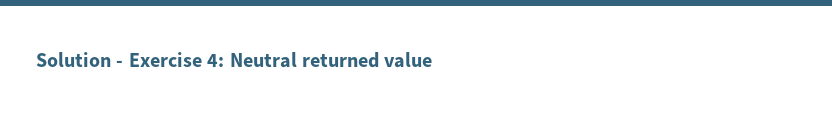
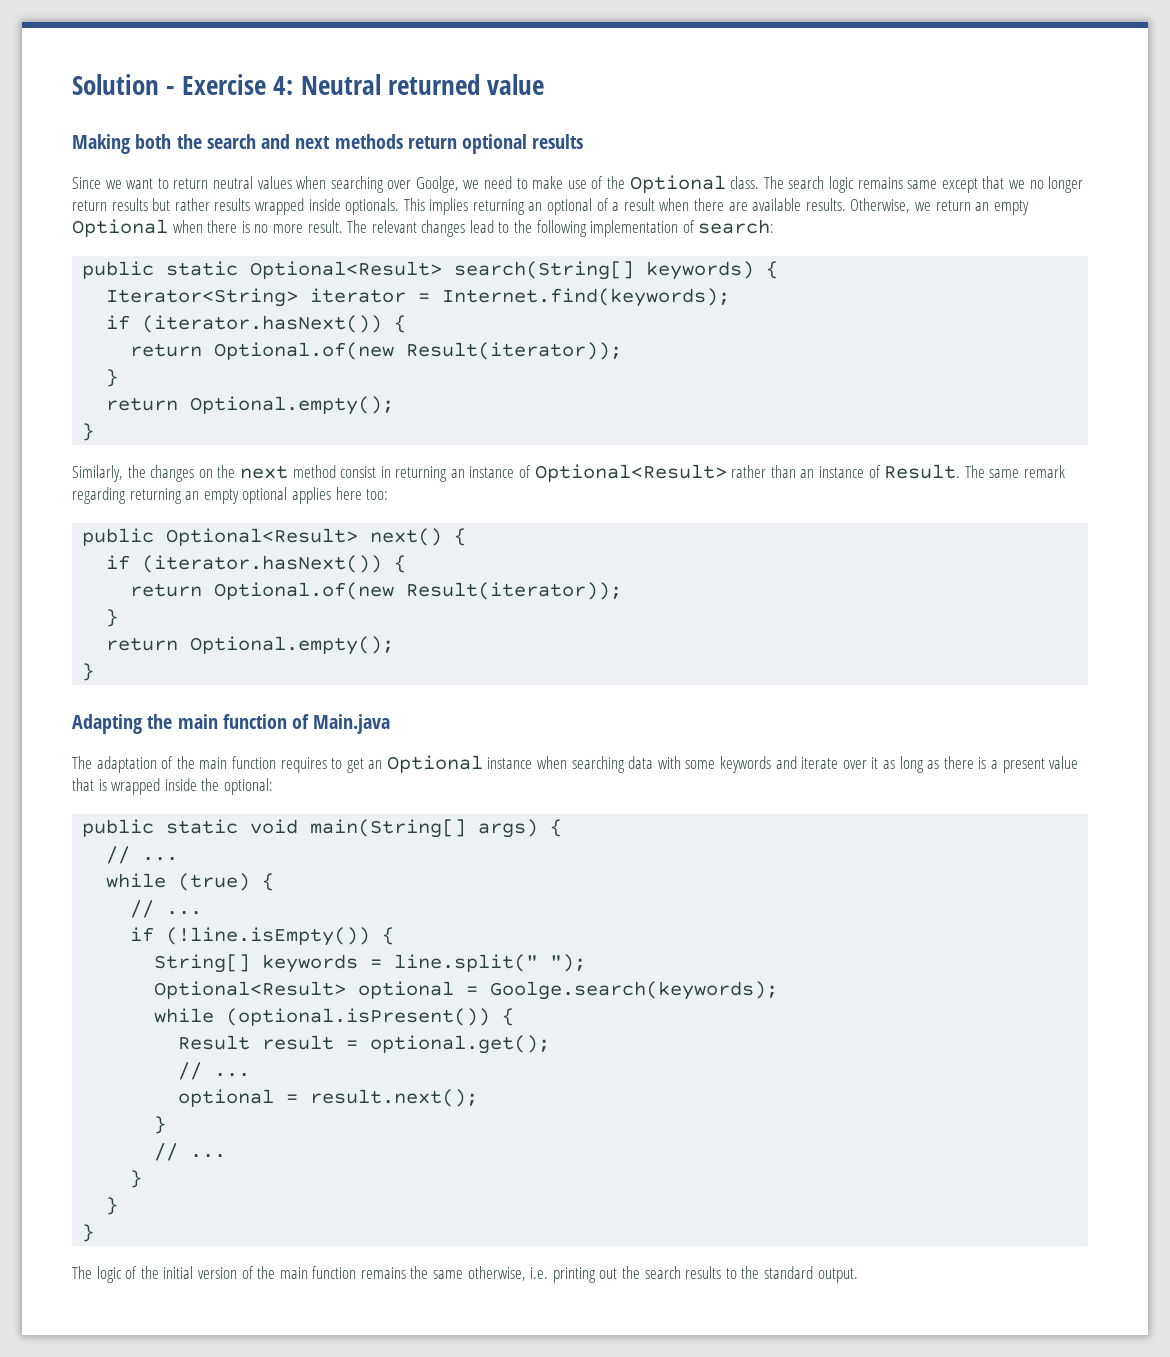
+ Making both the search and next methods return optional results
+ Since we want to return neutral values when searching over Goolge, we need to make use of the Optional class. The search logic remains same except that we no longer return results but rather results wrapped inside optionals. This implies returning an optional of a result when there are available results. Otherwise, we return an empty Optional when there is no more result. The relevant changes lead to the following implementation of search:
+ public static Optional<Result> search(String[] keywords) {
+ Iterator<String> iterator = Internet.find(keywords);
+ if (iterator.hasNext()) {
+ return Optional.of(new Result(iterator));
+ }
+ return Optional.empty();
+ }
+ Similarly, the changes on the next method consist in returning an instance of Optional<Result> rather than an instance of Result. The same remark regarding returning an empty optional applies here too:
+ public Optional<Result> next() {
+ if (iterator.hasNext()) {
+ return Optional.of(new Result(iterator));
+ }
+ return Optional.empty();
+ }
+ Adapting the main function of Main.java
+ The adaptation of the main function requires to get an Optional instance when searching data with some keywords and iterate over it as long as there is a present value that is wrapped inside the optional:
+ public static void main(String[] args) {
+ // ...
+ while (true) {
+ // ...
+ if (!line.isEmpty()) {
+ String[] keywords = line.split(" ");
+ Optional<Result> optional = Goolge.search(keywords);
+ while (optional.isPresent()) {
+ Result result = optional.get();
+ // ...
+ optional = result.next();
+ }
+ // ...
+ }
+ }
+ }
+ The logic of the initial version of the main function remains the same otherwise, i.e. printing out the search results to the standard output.

